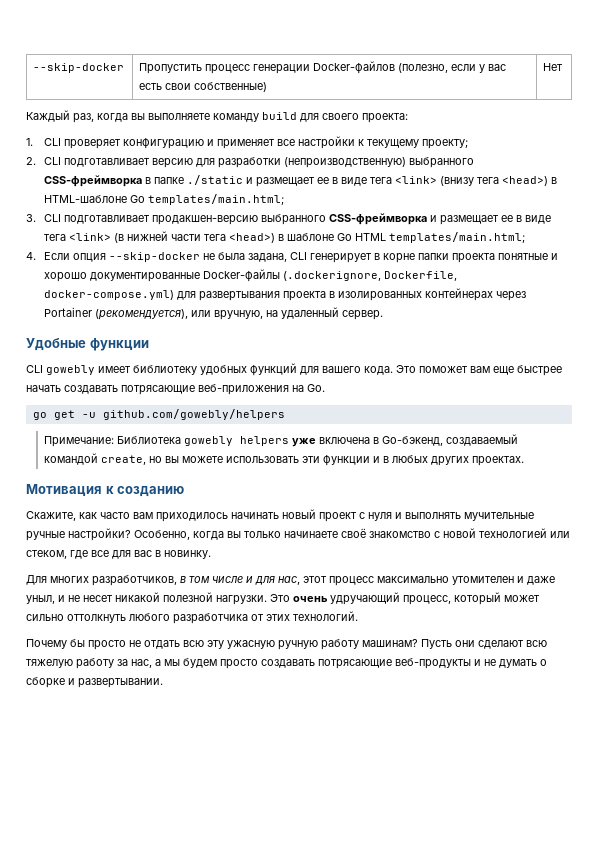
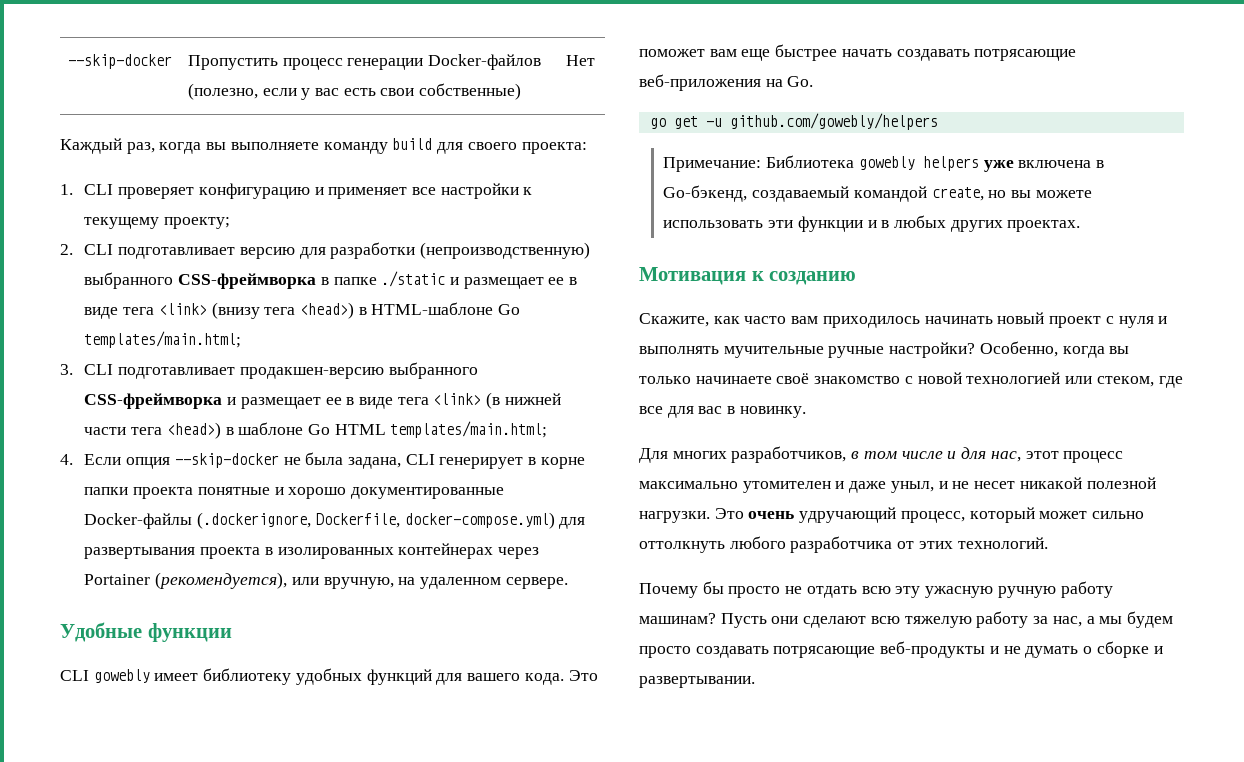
- 4. Если опция --skip-docker не была задана, CLI генерирует в корне папки проекта понятные и хорошо документированные Docker-файлы (.dockerignore, Dockerfile, docker-compose.yml) для развертывания проекта в изолированных контейнерах через Portainer (рекомендуется), или вручную, на удаленный сервер.
+ 4. Если опция --skip-docker не была задана, CLI генерирует в корне папки проекта понятные и хорошо документированные Docker-файлы (.dockerignore, Dockerfile, docker-compose.yml) для развертывания проекта в изолированных контейнерах через Portainer (рекомендуется), или вручную, на удаленном сервере.

